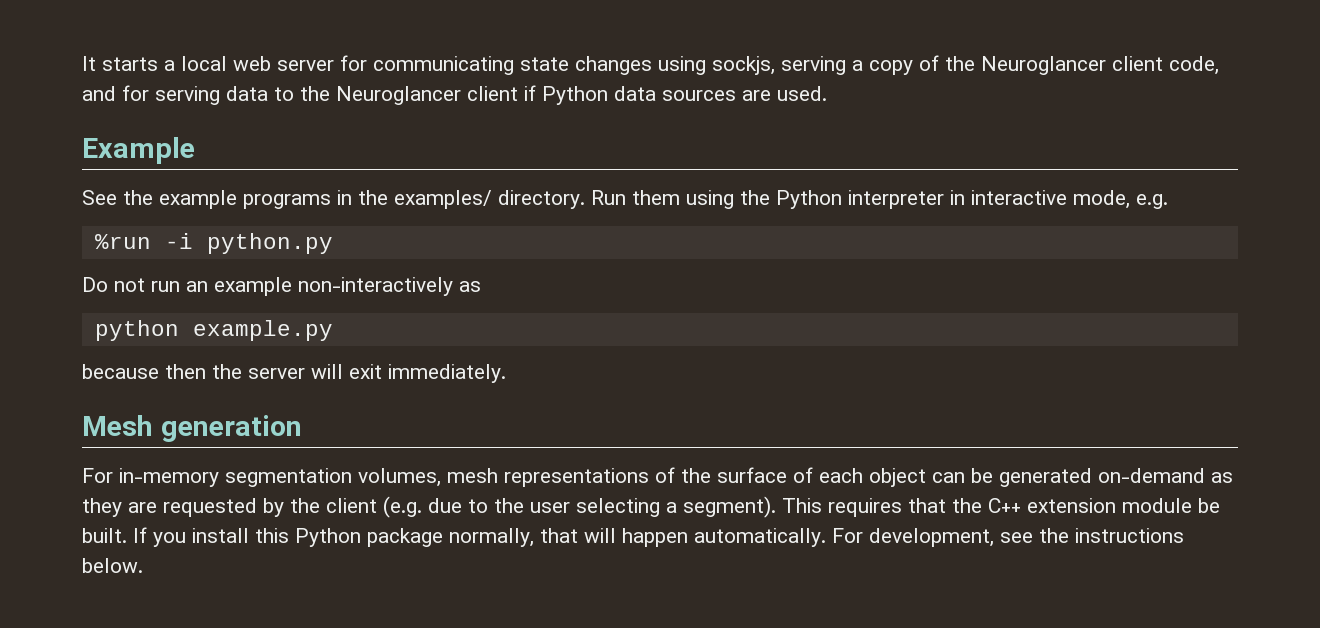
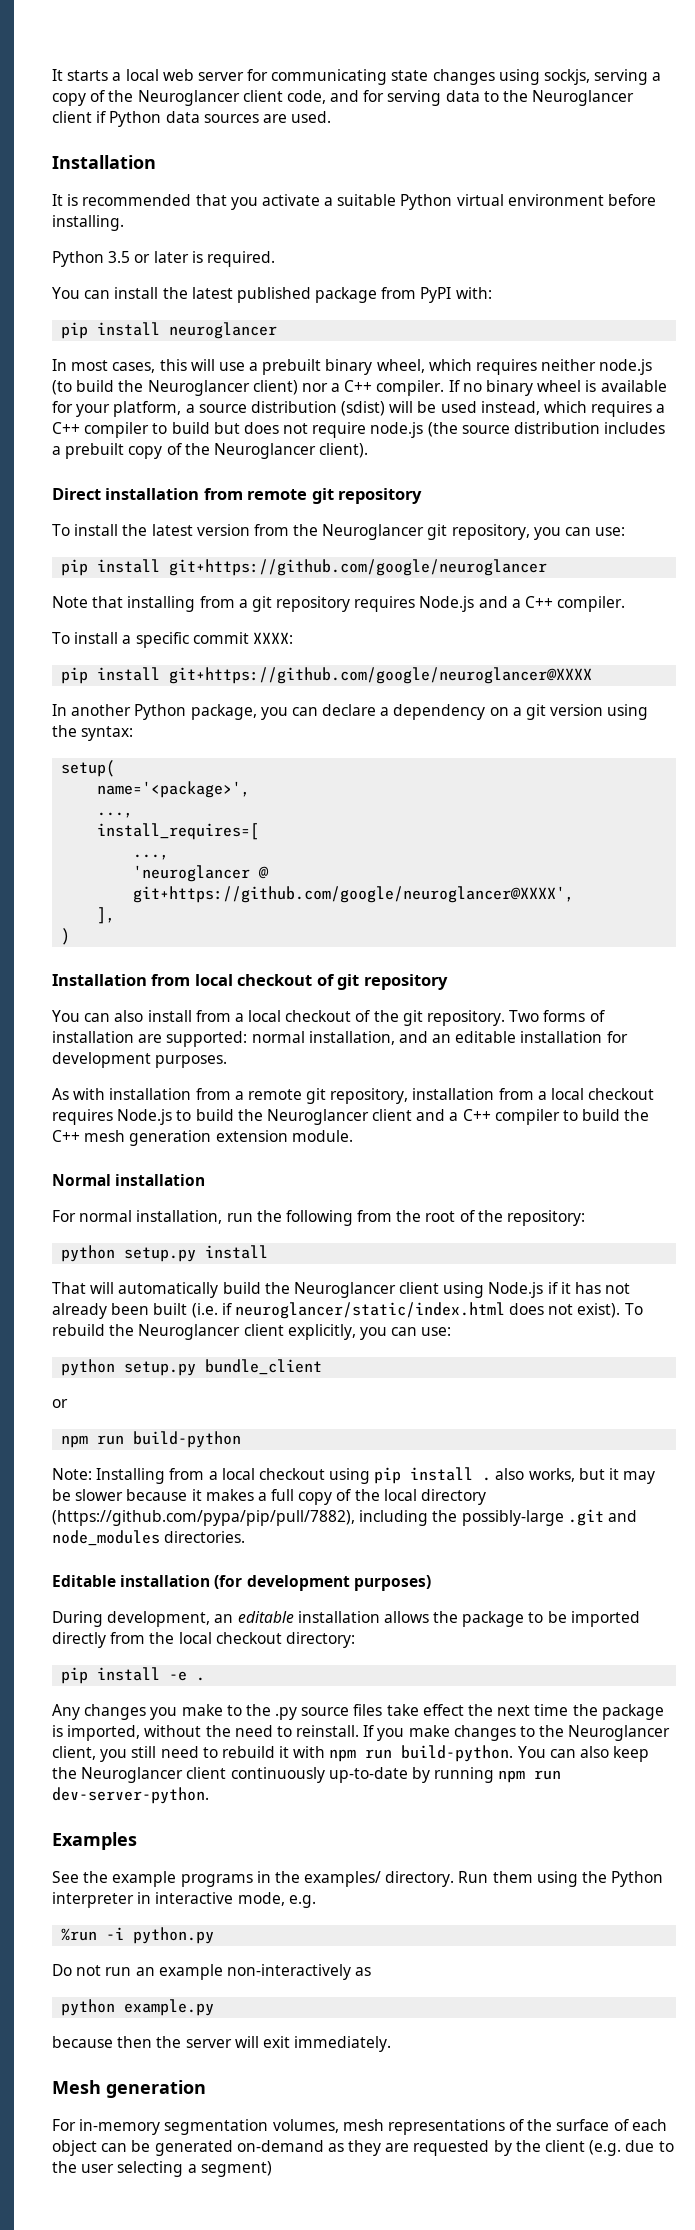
  It starts a local web server for communicating state changes using sockjs, serving a copy of the Neuroglancer client code, and for serving data to the Neuroglancer client if Python data sources are used.
- Example
+ Installation
+ It is recommended that you activate a suitable Python virtual environment before installing.
+ Python 3.5 or later is required.
+ You can install the latest published package from PyPI with:
+ pip install neuroglancer
+ In most cases, this will use a prebuilt binary wheel, which requires neither node.js (to build the Neuroglancer client) nor a C++ compiler. If no binary wheel is available for your platform, a source distribution (sdist) will be used instead, which requires a C++ compiler to build but does not require node.js (the source distribution includes a prebuilt copy of the Neuroglancer client).
+ Direct installation from remote git repository
+ To install the latest version from the Neuroglancer git repository, you can use:
+ pip install git+https://github.com/google/neuroglancer
+ Note that installing from a git repository requires Node.js and a C++ compiler.
+ To install a specific commit XXXX:
+ pip install git+https://github.com/google/neuroglancer@XXXX
+ In another Python package, you can declare a dependency on a git version using the syntax:
+ setup(
+ name='<package>',
+ ...,
+ install_requires=[
+ ...,
+ 'neuroglancer @ git+https://github.com/google/neuroglancer@XXXX',
+ ],
+ )
+ Installation from local checkout of git repository
+ You can also install from a local checkout of the git repository. Two forms of installation are supported: normal installation, and an editable installation for development purposes.
+ As with installation from a remote git repository, installation from a local checkout requires Node.js to build the Neuroglancer client and a C++ compiler to build the C++ mesh generation extension module.
+ Normal installation
+ For normal installation, run the following from the root of the repository:
+ python setup.py install
+ That will automatically build the Neuroglancer client using Node.js if it has not already been built (i.e. if neuroglancer/static/index.html does not exist). To rebuild the Neuroglancer client explicitly, you can use:
+ python setup.py bundle_client
+ or
+ npm run build-python
+ Note: Installing from a local checkout using pip install . also works, but it may be slower because it makes a full copy of the local directory (https://github.com/pypa/pip/pull/7882), including the possibly-large .git and node_modules directories.
+ Editable installation (for development purposes)
+ During development, an editable installation allows the package to be imported directly from the local checkout directory:
+ pip install -e .
+ Any changes you make to the .py source files take effect the next time the package is imported, without the need to reinstall. If you make changes to the Neuroglancer client, you still need to rebuild it with npm run build-python. You can also keep the Neuroglancer client continuously up-to-date by running npm run dev-server-python.
+ Examples
- For in-memory segmentation volumes, mesh representations of the surface of each object can be generated on-demand as they are requested by the client (e.g. due to the user selecting a segment). This requires that the C++ extension module be built. If you install this Python package normally, that will happen automatically. For development, see the instructions below.
+ For in-memory segmentation volumes, mesh representations of the surface of each object can be generated on-demand as they are requested by the client (e.g. due to the user selecting a segment)

